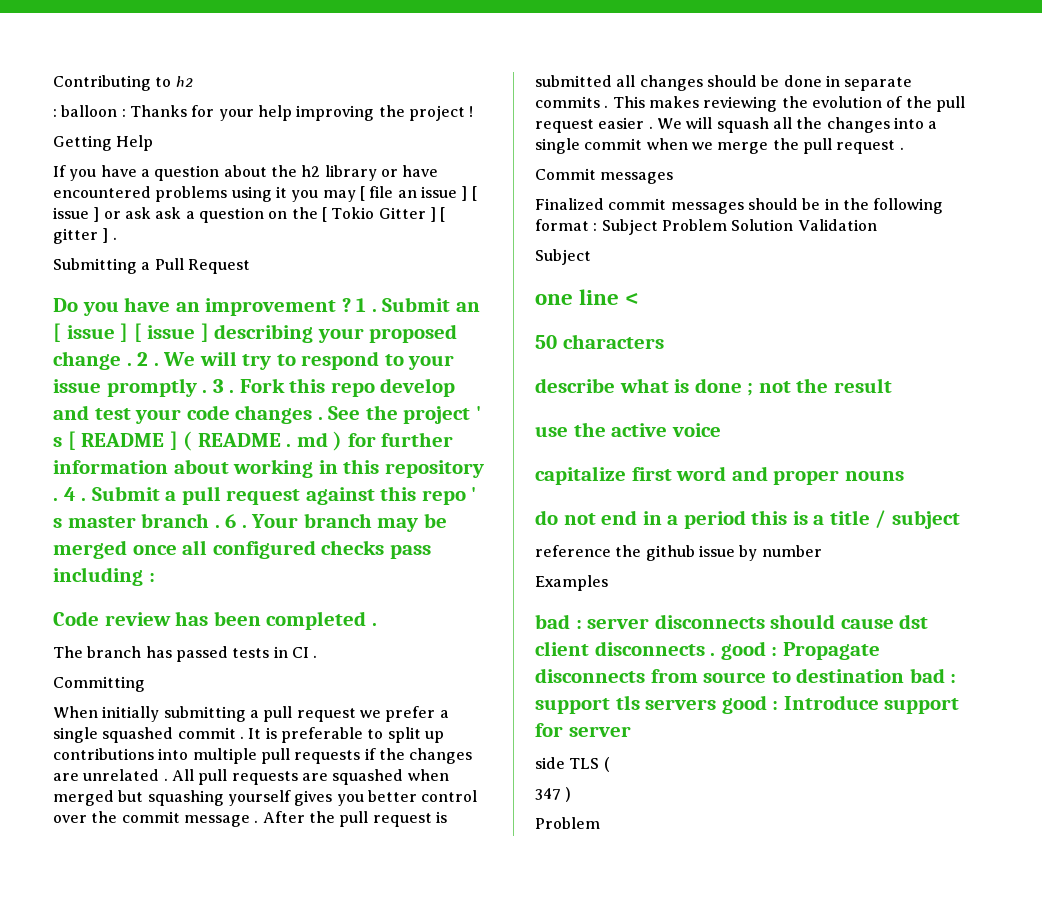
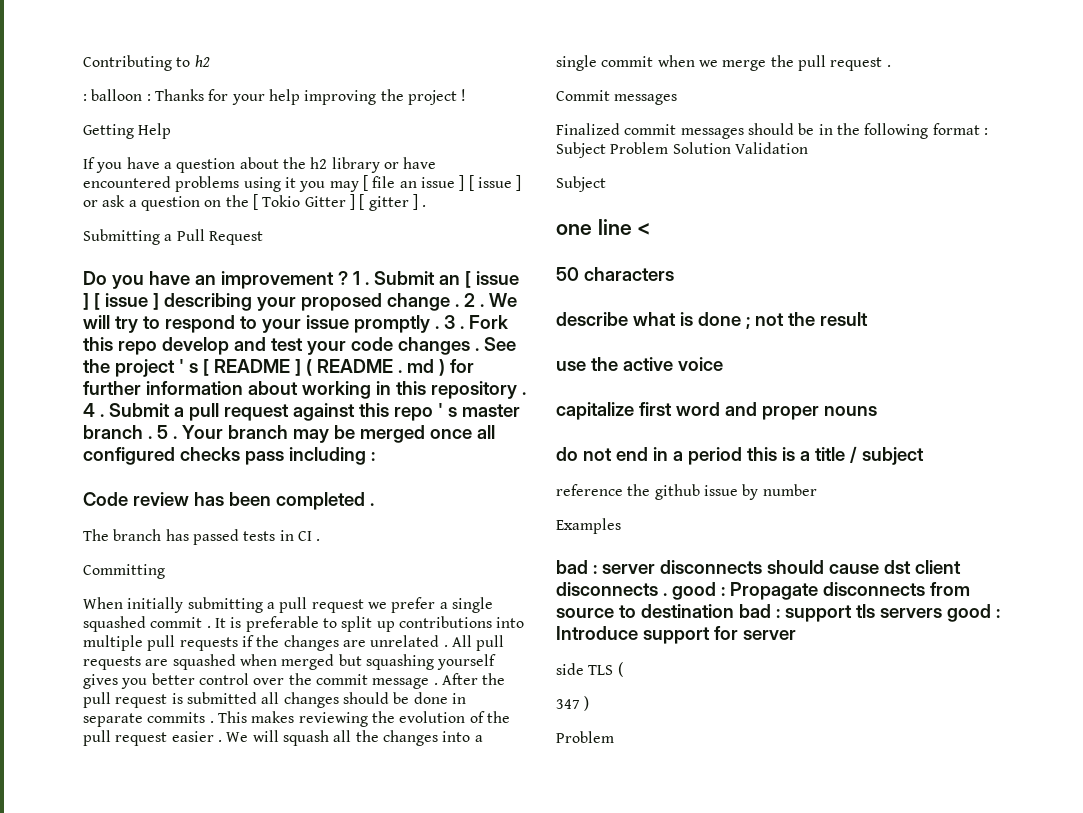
- If you have a question about the h2 library or have encountered problems using it you may [ file an issue ] [ issue ] or ask ask a question on the [ Tokio Gitter ] [ gitter ] .
+ If you have a question about the h2 library or have encountered problems using it you may [ file an issue ] [ issue ] or ask a question on the [ Tokio Gitter ] [ gitter ] .
- 6 .
+ 5 .

